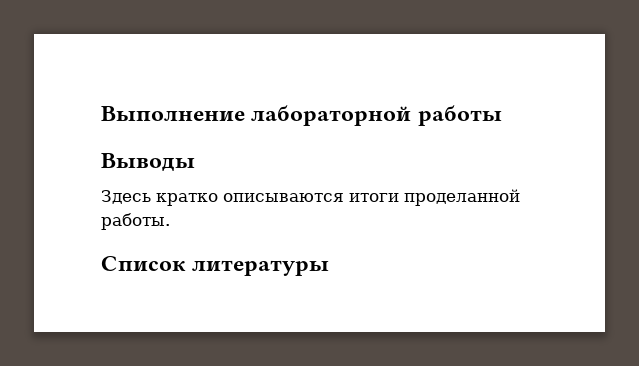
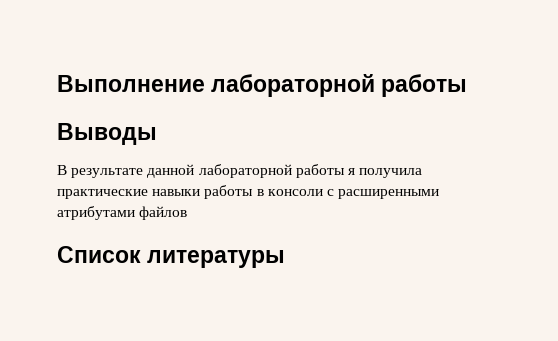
- Здесь кратко описываются итоги проделанной работы.
+ В результате данной лабораторной работы я получила практические навыки работы в консоли с расширенными атрибутами файлов

